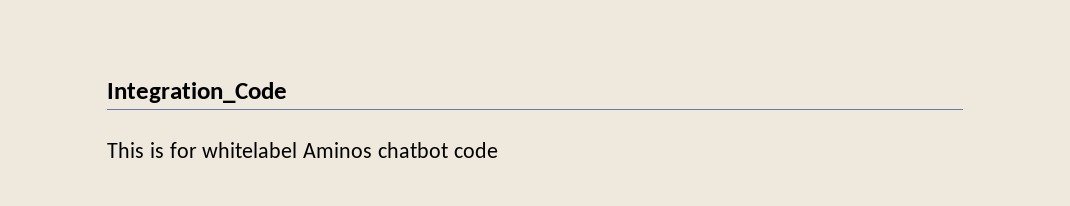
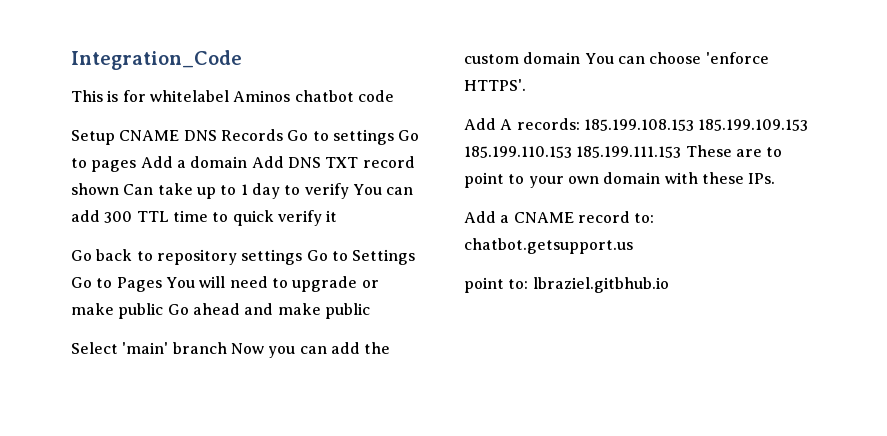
+ Setup CNAME DNS Records Go to settings Go to pages Add a domain Add DNS TXT record shown Can take up to 1 day to verify You can add 300 TTL time to quick verify it
+ Go back to repository settings Go to Settings Go to Pages You will need to upgrade or make public Go ahead and make public
+ Select 'main' branch Now you can add the custom domain You can choose 'enforce HTTPS'.
+ Add A records: 185.199.108.153 185.199.109.153 185.199.110.153 185.199.111.153 These are to point to your own domain with these IPs.
+ Add a CNAME record to: chatbot.getsupport.us
+ point to: lbraziel.gitbhub.io

